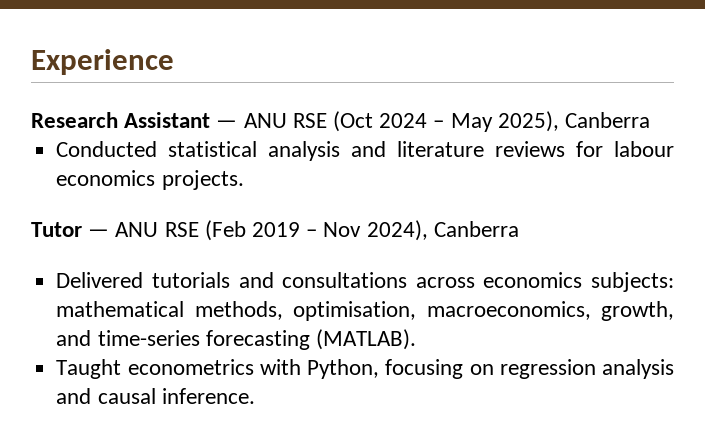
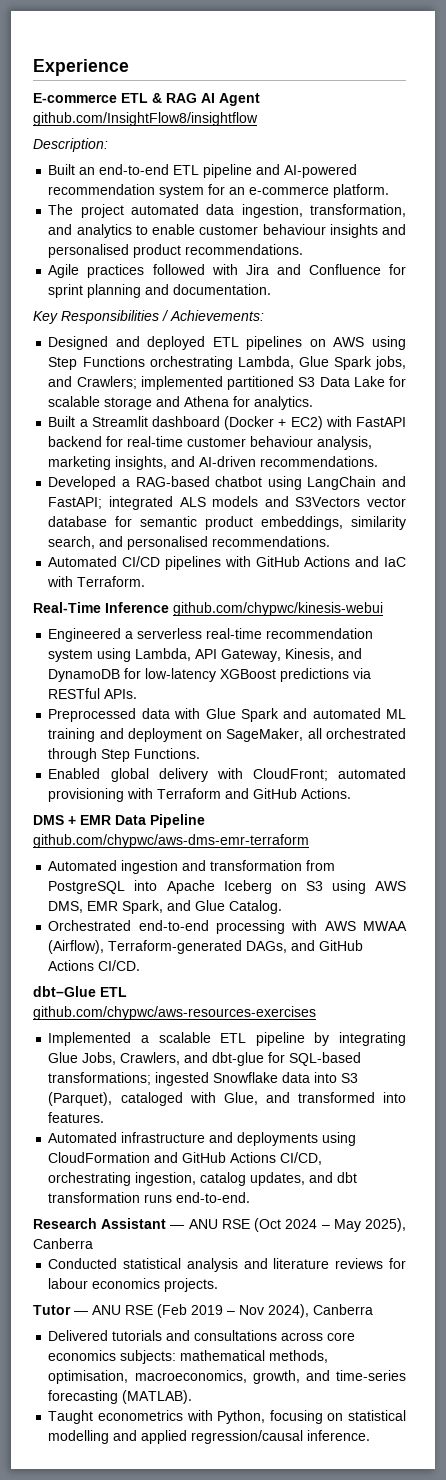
+ E-commerce ETL & RAG AI Agent github.com/InsightFlow8/insightflow
+ Description:
+ Built an end-to-end ETL pipeline and AI-powered recommendation system for an e-commerce platform.
+ The project automated data ingestion, transformation, and analytics to enable customer behaviour insights and personalised product recommendations.
+ Agile practices followed with Jira and Confluence for sprint planning and documentation.
+ Key Responsibilities / Achievements:
+ Designed and deployed ETL pipelines on AWS using Step Functions orchestrating Lambda, Glue Spark jobs, and Crawlers; implemented partitioned S3 Data Lake for scalable storage and Athena for analytics.
+ Built a Streamlit dashboard (Docker + EC2) with FastAPI backend for real-time customer behaviour analysis, marketing insights, and AI-driven recommendations.
+ Developed a RAG-based chatbot using LangChain and FastAPI; integrated ALS models and S3Vectors vector database for semantic product embeddings, similarity search, and personalised recommendations.
+ Automated CI/CD pipelines with GitHub Actions and IaC with Terraform.
+ Real-Time Inference github.com/chypwc/kinesis-webui
+ Engineered a serverless real-time recommendation system using Lambda, API Gateway, Kinesis, and DynamoDB for low-latency XGBoost predictions via RESTful APIs.
+ Preprocessed data with Glue Spark and automated ML training and deployment on SageMaker, all orchestrated through Step Functions.
+ Enabled global delivery with CloudFront; automated provisioning with Terraform and GitHub Actions.
+ DMS + EMR Data Pipeline github.com/chypwc/aws-dms-emr-terraform
+ Automated ingestion and transformation from PostgreSQL into Apache Iceberg on S3 using AWS DMS, EMR Spark, and Glue Catalog.
+ Orchestrated end-to-end processing with AWS MWAA (Airflow), Terraform-generated DAGs, and GitHub Actions CI/CD.
+ dbt–Glue ETL github.com/chypwc/aws-resources-exercises
+ Implemented a scalable ETL pipeline by integrating Glue Jobs, Crawlers, and dbt-glue for SQL-based transformations; ingested Snowflake data into S3 (Parquet), cataloged with Glue, and transformed into features.
+ Automated infrastructure and deployments using CloudFormation and GitHub Actions CI/CD, orchestrating ingestion, catalog updates, and dbt transformation runs end-to-end.
- Delivered tutorials and consultations across economics subjects: mathematical methods, optimisation, macroeconomics, growth, and time-series forecasting (MATLAB).
+ Delivered tutorials and consultations across core economics subjects: mathematical methods, optimisation, macroeconomics, growth, and time-series forecasting (MATLAB).
- Taught econometrics with Python, focusing on regression analysis and causal inference.
+ Taught econometrics with Python, focusing on statistical modelling and applied regression/causal inference.

